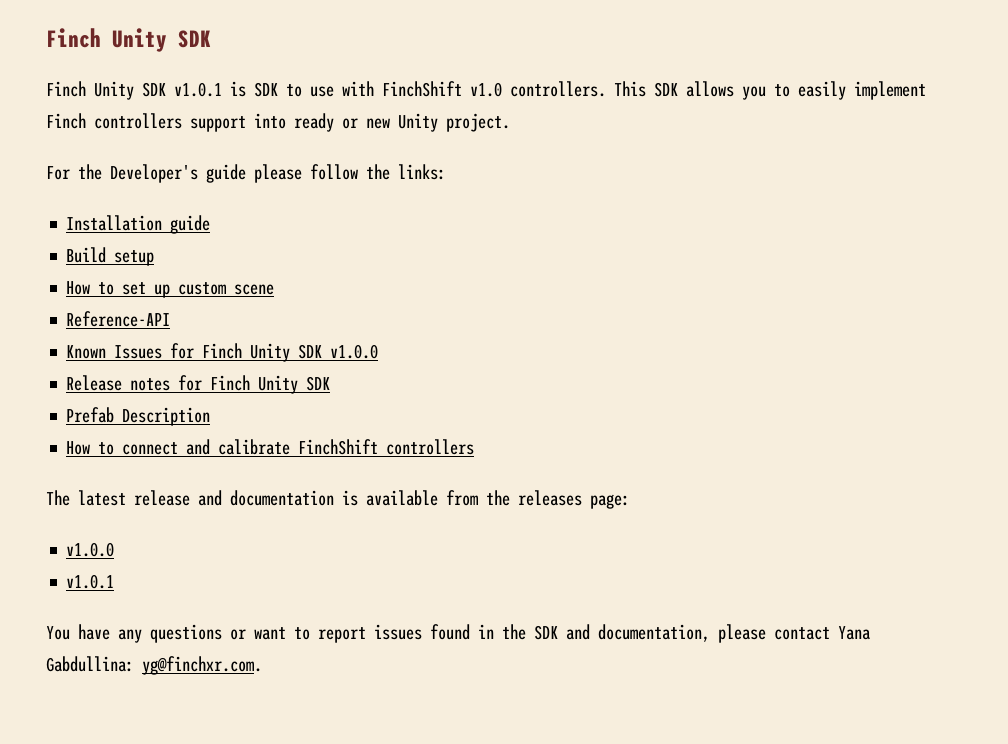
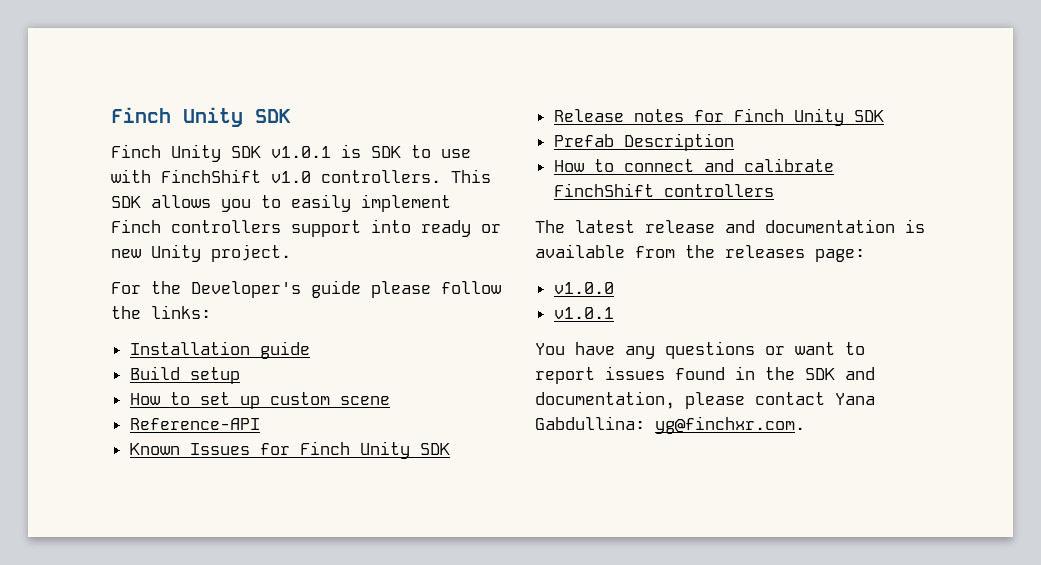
- Known Issues for Finch Unity SDK v1.0.0
+ Known Issues for Finch Unity SDK

